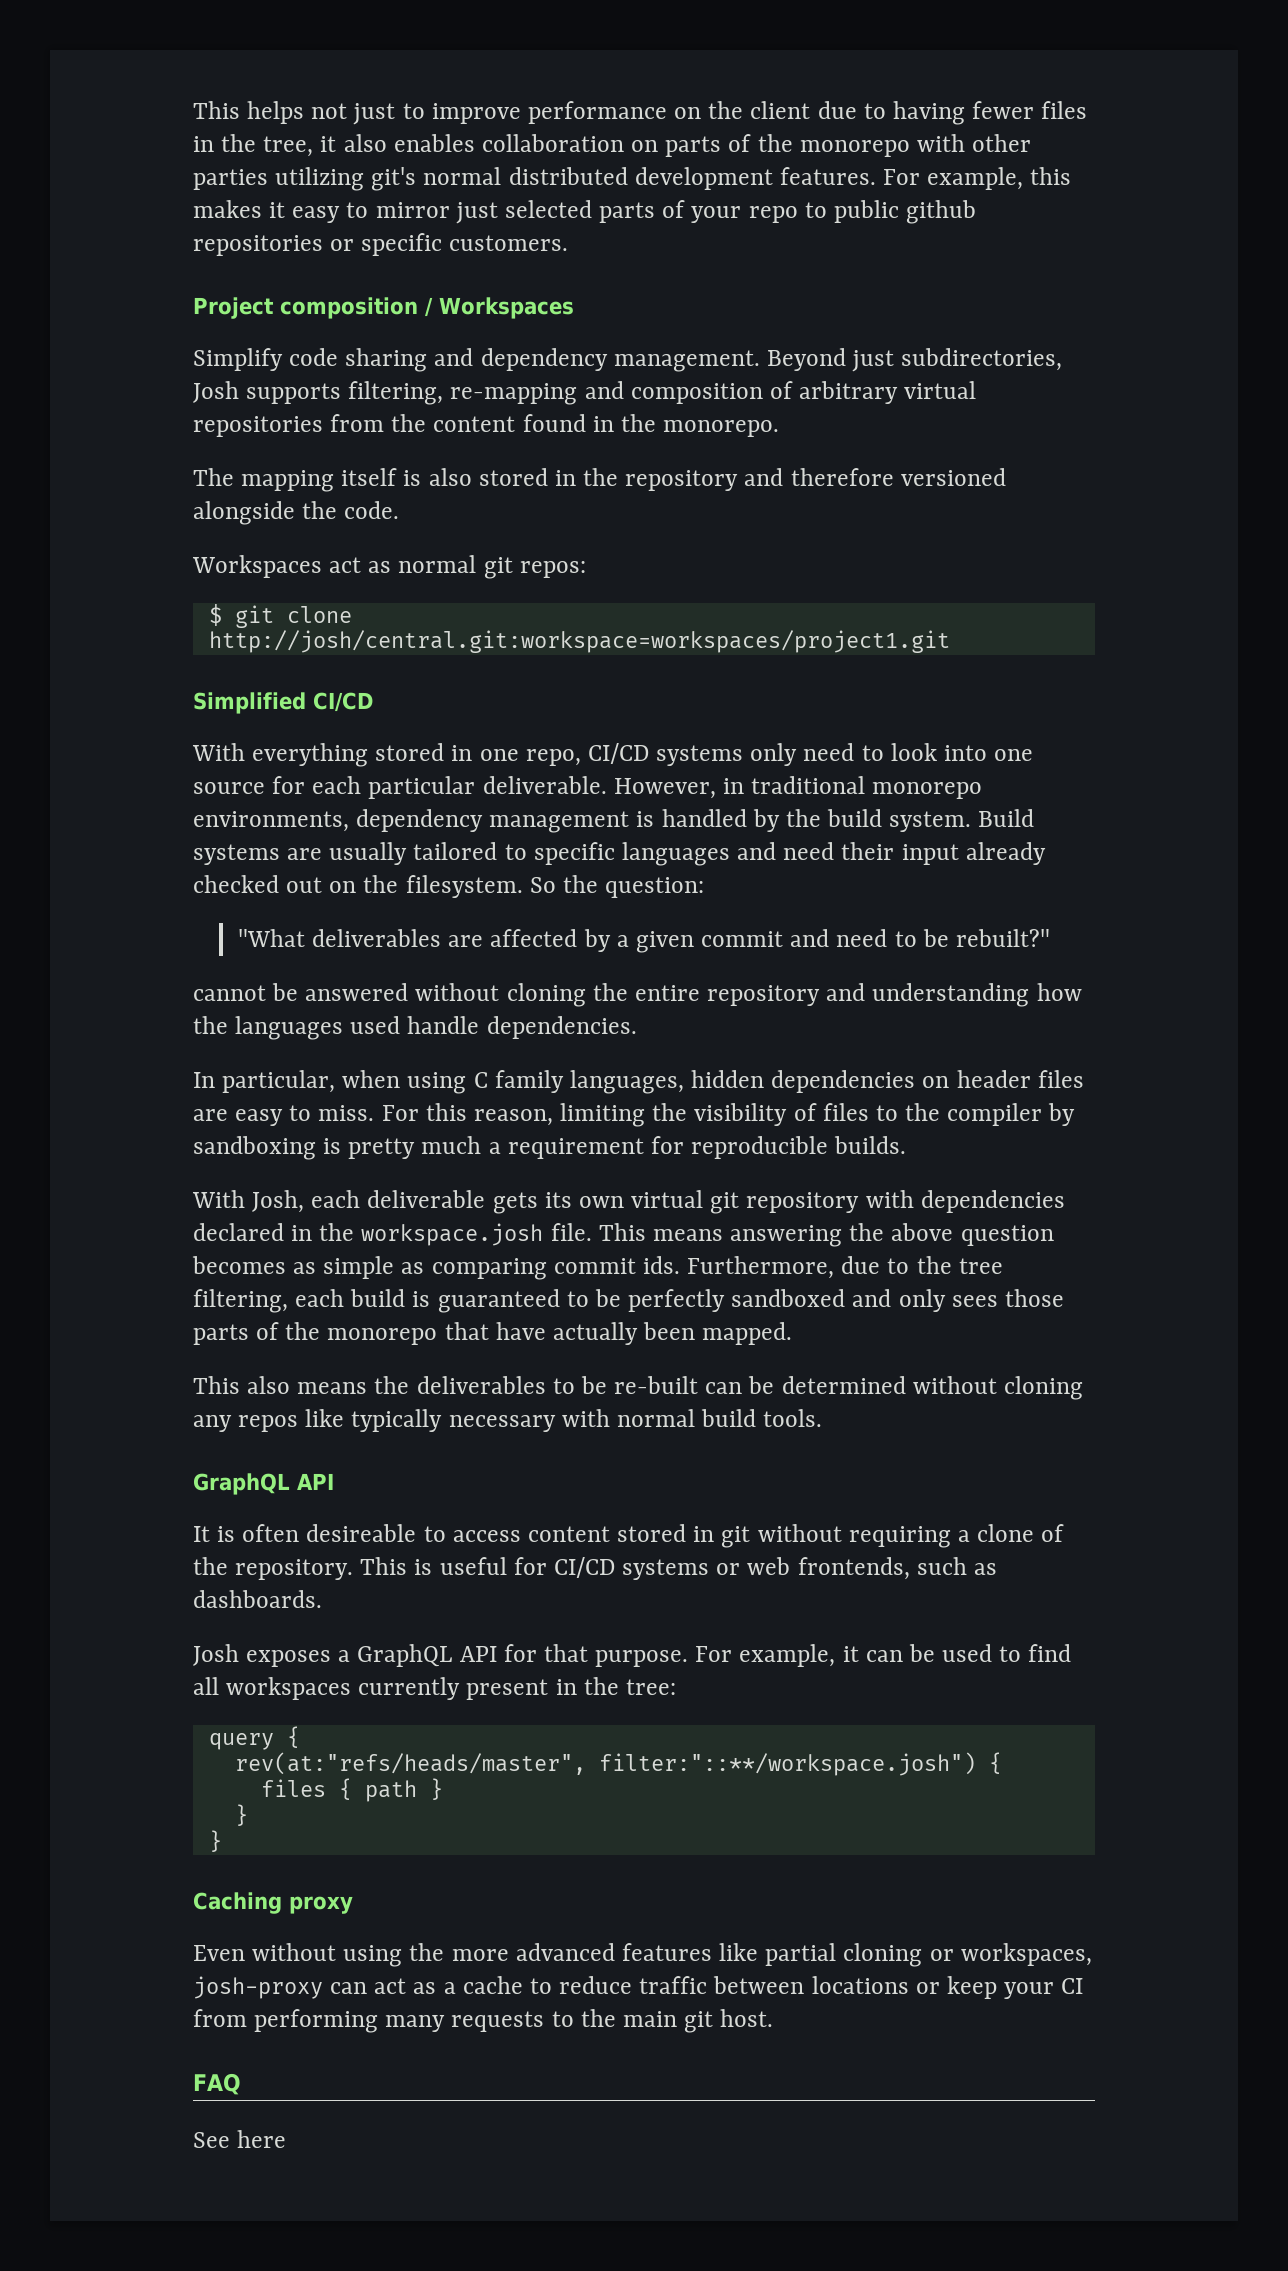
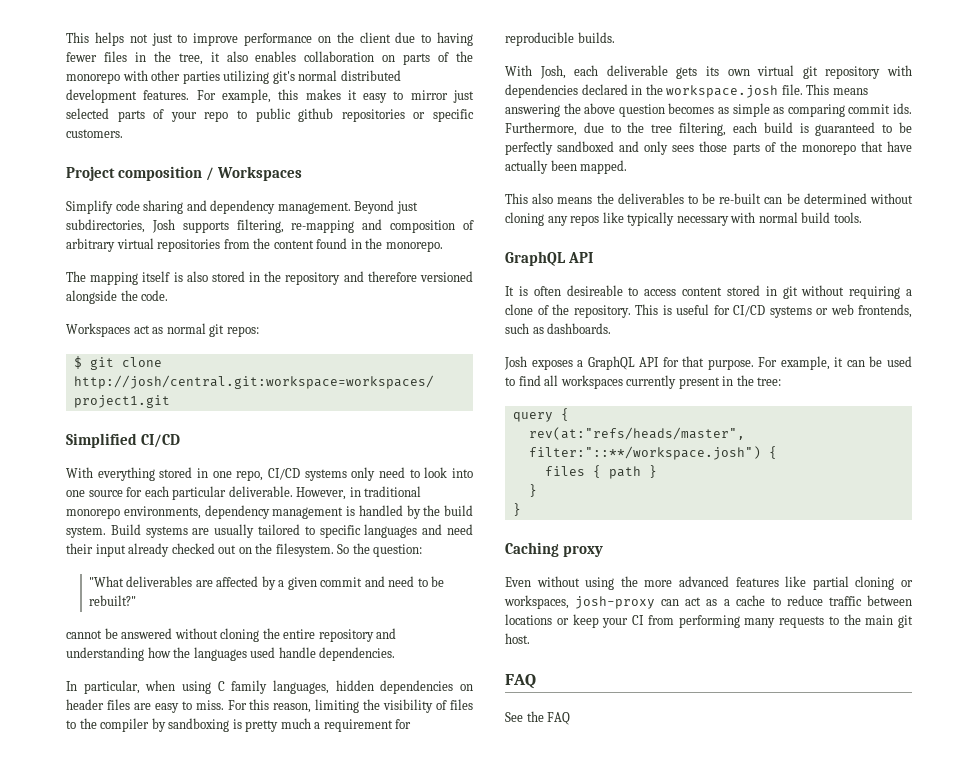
- See here
+ See the FAQ

